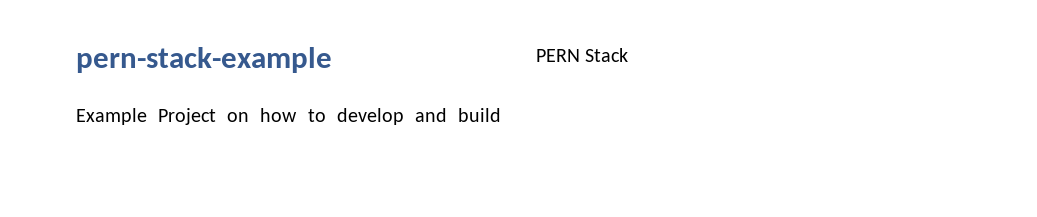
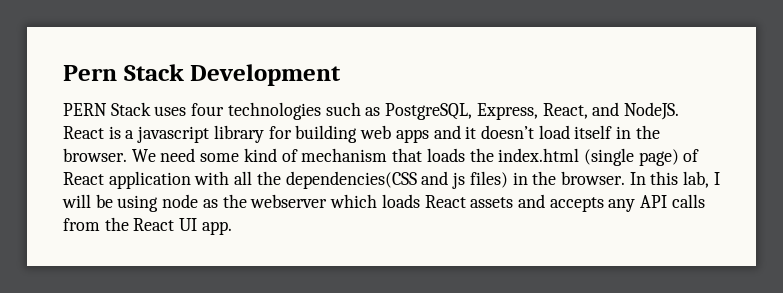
- pern-stack-example
- Example Project on how to develop and build PERN Stack
+ Pern Stack Development
+ PERN Stack uses four technologies such as PostgreSQL, Express, React, and NodeJS. React is a javascript library for building web apps and it doesn’t load itself in the browser. We need some kind of mechanism that loads the index.html (single page) of React application with all the dependencies(CSS and js files) in the browser. In this lab, I will be using node as the webserver which loads React assets and accepts any API calls from the React UI app.

